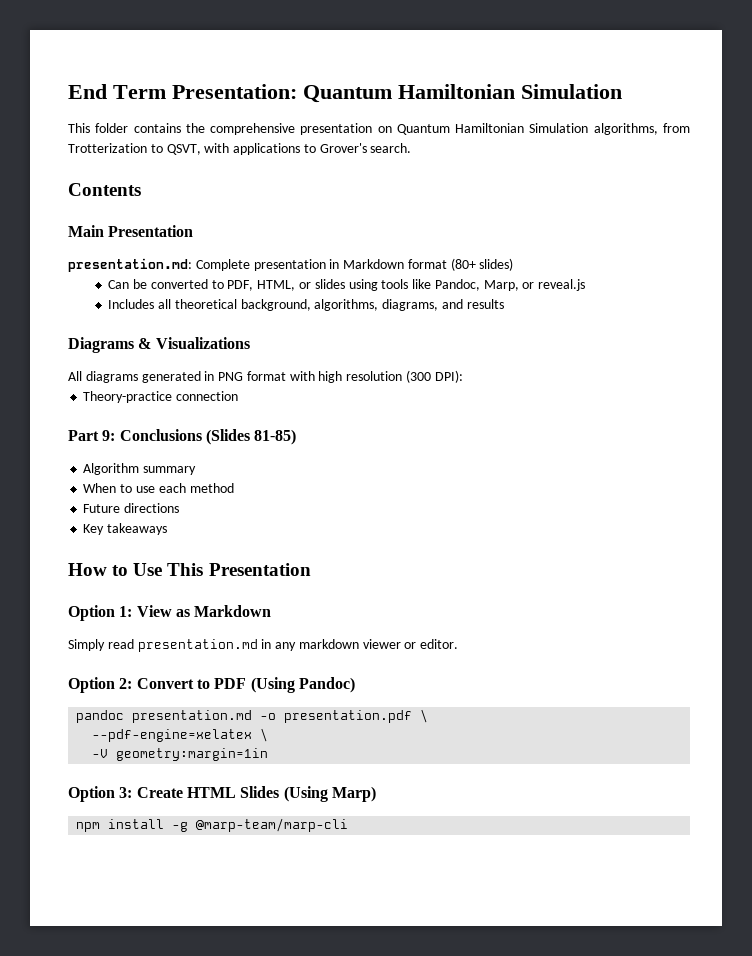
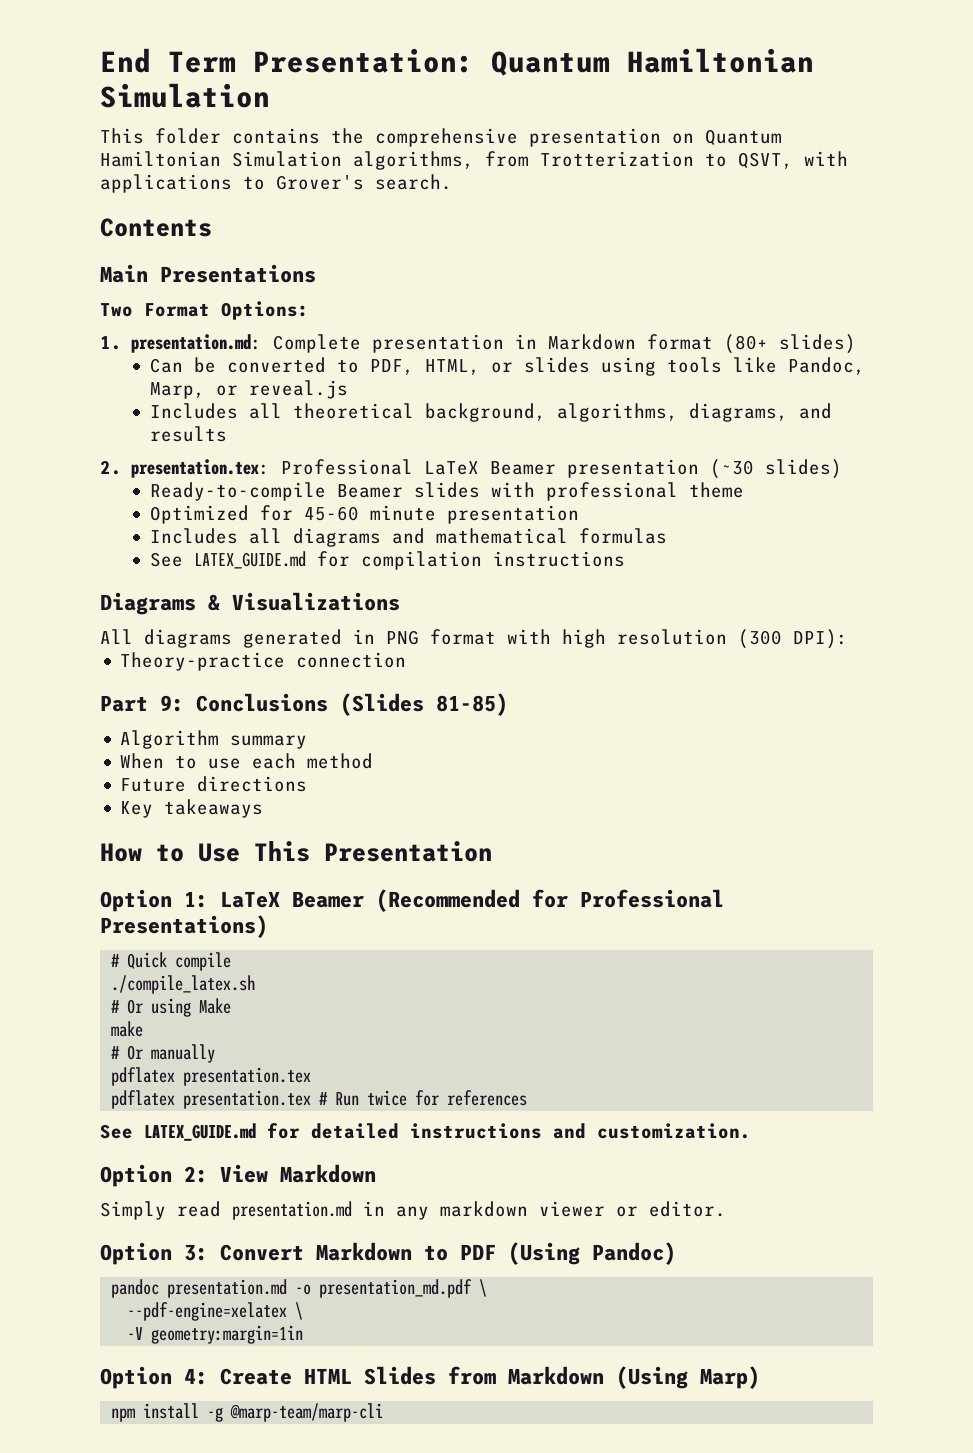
- Main Presentation
- presentation.md: Complete presentation in Markdown format (80+ slides)
+ Main Presentations
+ Two Format Options:
+ 1. presentation.md: Complete presentation in Markdown format (80+ slides)
+ 2. presentation.tex: Professional LaTeX Beamer presentation (~30 slides)
+ Ready-to-compile Beamer slides with professional theme
+ Optimized for 45-60 minute presentation
+ Includes all diagrams and mathematical formulas
+ See LATEX_GUIDE.md for compilation instructions
- Option 1: View as Markdown
+ Option 1: LaTeX Beamer (Recommended for Professional Presentations)
+ # Quick compile
+ ./compile_latex.sh
+ # Or using Make
+ make
+ # Or manually
+ pdflatex presentation.tex
+ pdflatex presentation.tex # Run twice for references
+ See LATEX_GUIDE.md for detailed instructions and customization.
+ Option 2: View Markdown
- Option 2: Convert to PDF (Using Pandoc)
+ Option 3: Convert Markdown to PDF (Using Pandoc)
- pandoc presentation.md -o presentation.pdf \
+ pandoc presentation.md -o presentation_md.pdf \
- Option 3: Create HTML Slides (Using Marp)
+ Option 4: Create HTML Slides from Markdown (Using Marp)

